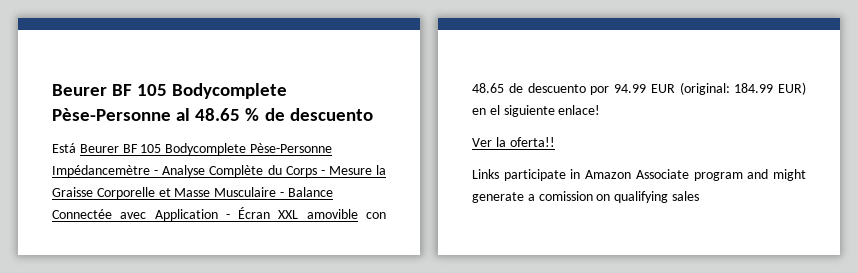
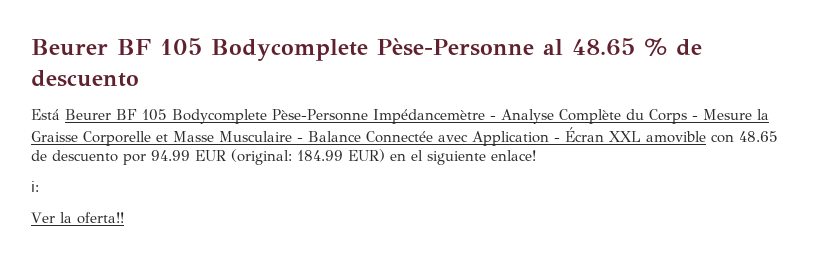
+ ℹ:
- Links participate in Amazon Associate program and might generate a comission on qualifying sales

